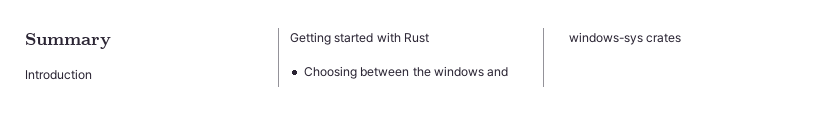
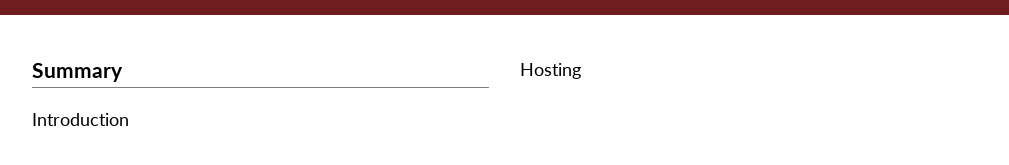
- Getting started with Rust
- Choosing between the windows and windows-sys crates
+ Hosting

